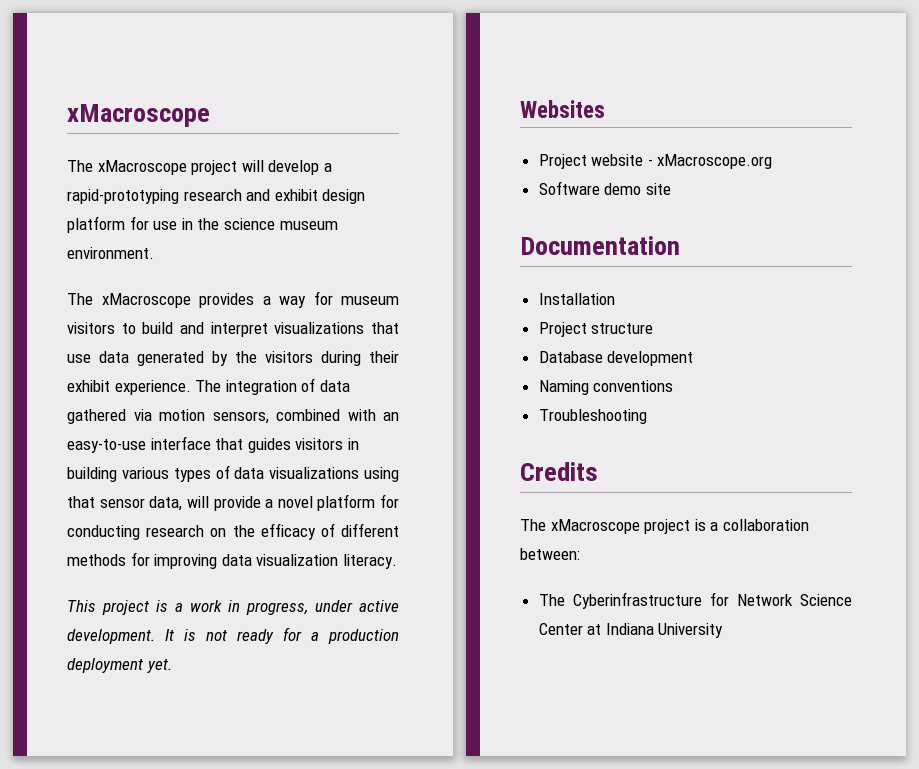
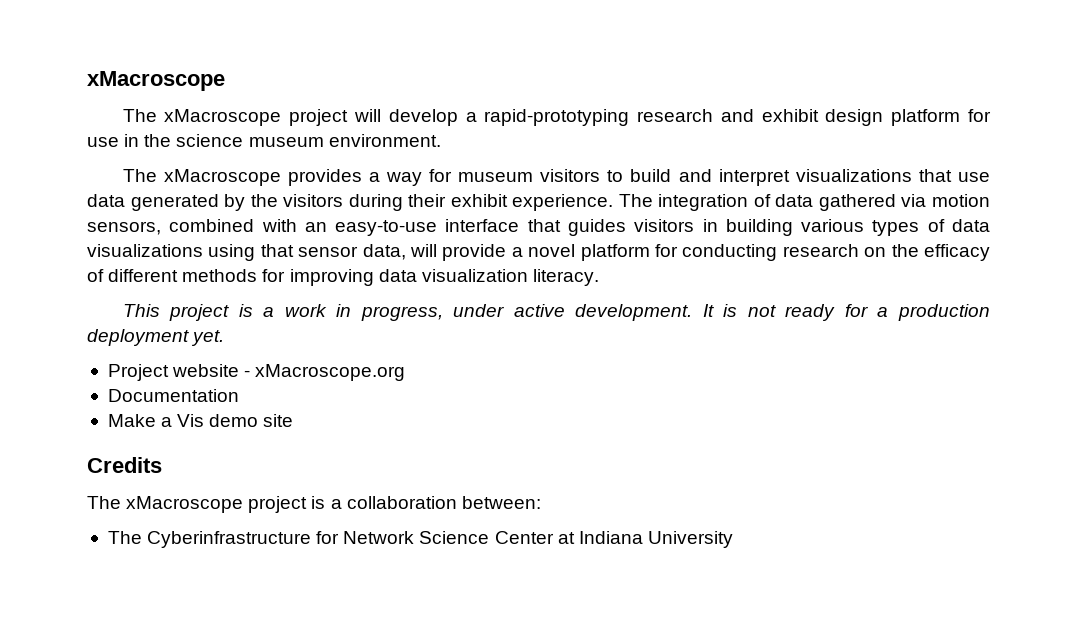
- Websites
- Software demo site
  Documentation
- Installation
- Project structure
- Database development
- Naming conventions
- Troubleshooting
+ Make a Vis demo site

